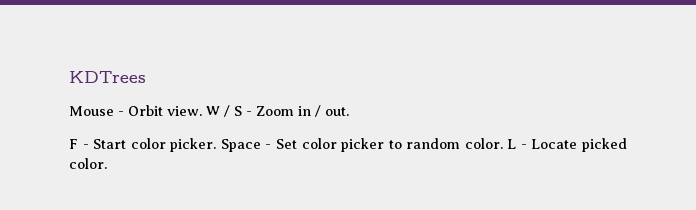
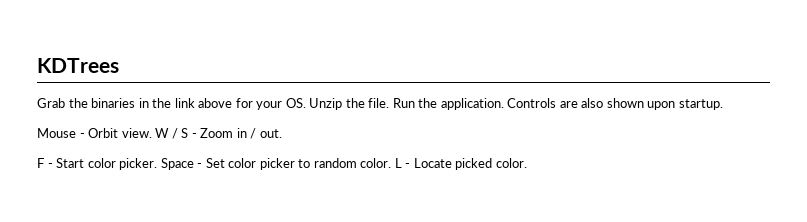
+ Grab the binaries in the link above for your OS. Unzip the file. Run the application. Controls are also shown upon startup.

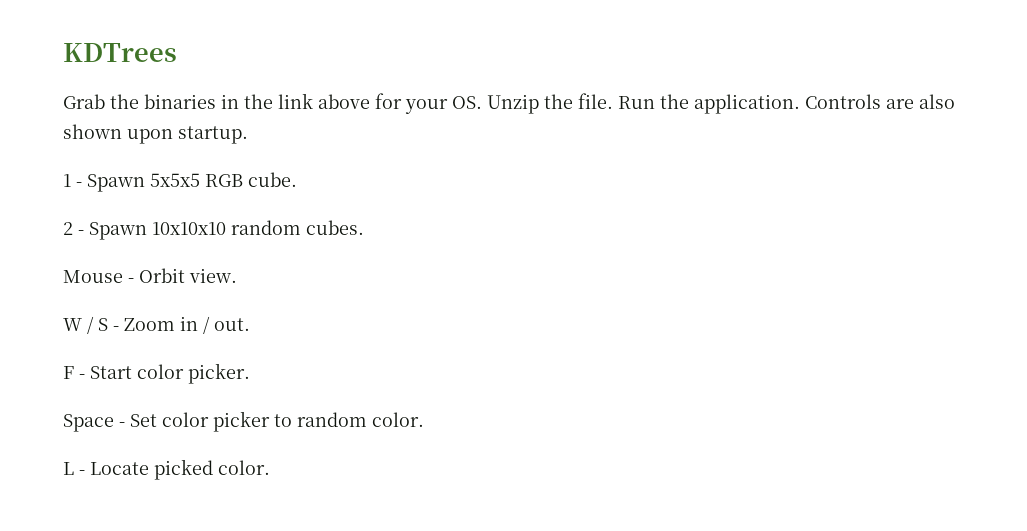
+ 1 - Spawn 5x5x5 RGB cube.
+ 2 - Spawn 10x10x10 random cubes.
- Mouse - Orbit view. W / S - Zoom in / out.
+ Mouse - Orbit view.
+ W / S - Zoom in / out.
- F - Start color picker. Space - Set color picker to random color. L - Locate picked color.
+ F - Start color picker.
+ Space - Set color picker to random color.
+ L - Locate picked color.

